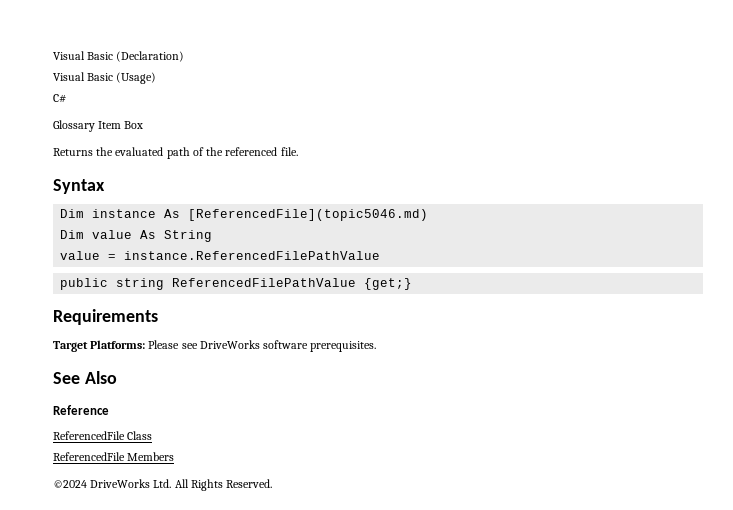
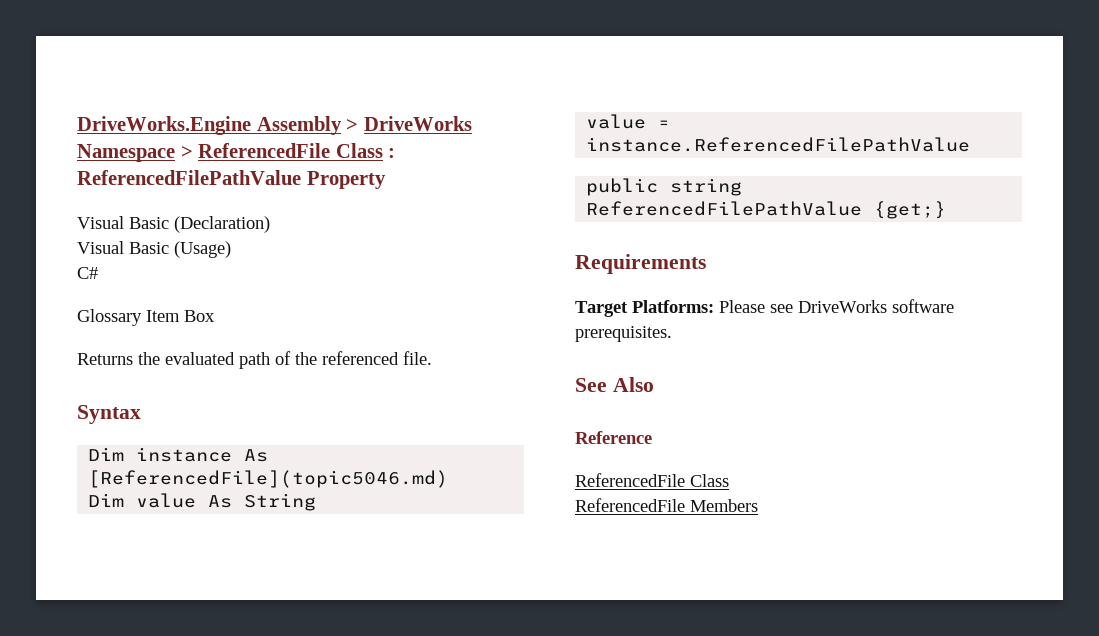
+ DriveWorks.Engine Assembly > DriveWorks Namespace > ReferencedFile Class : ReferencedFilePathValue Property
- ©2024 DriveWorks Ltd. All Rights Reserved.

